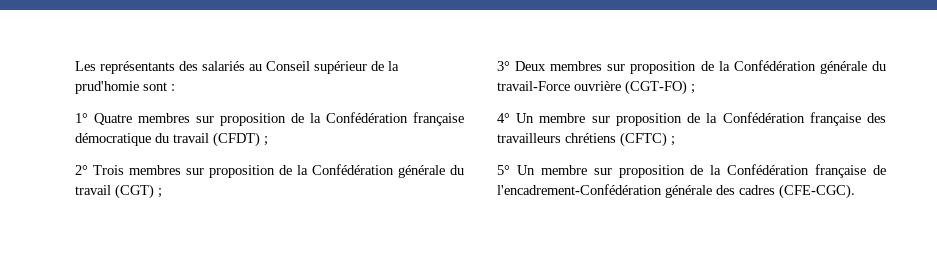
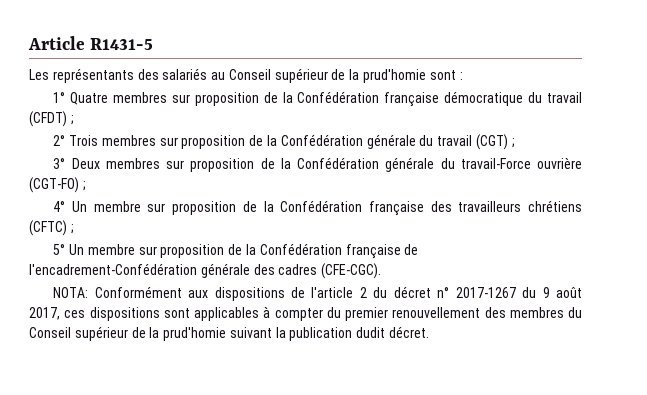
+ Article R1431-5
+ NOTA: Conformément aux dispositions de l'article 2 du décret n° 2017-1267 du 9 août 2017, ces dispositions sont applicables à compter du premier renouvellement des membres du Conseil supérieur de la prud'homie suivant la publication dudit décret.

